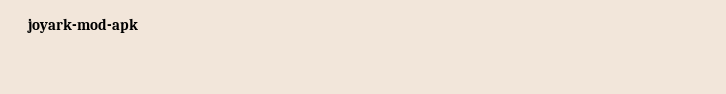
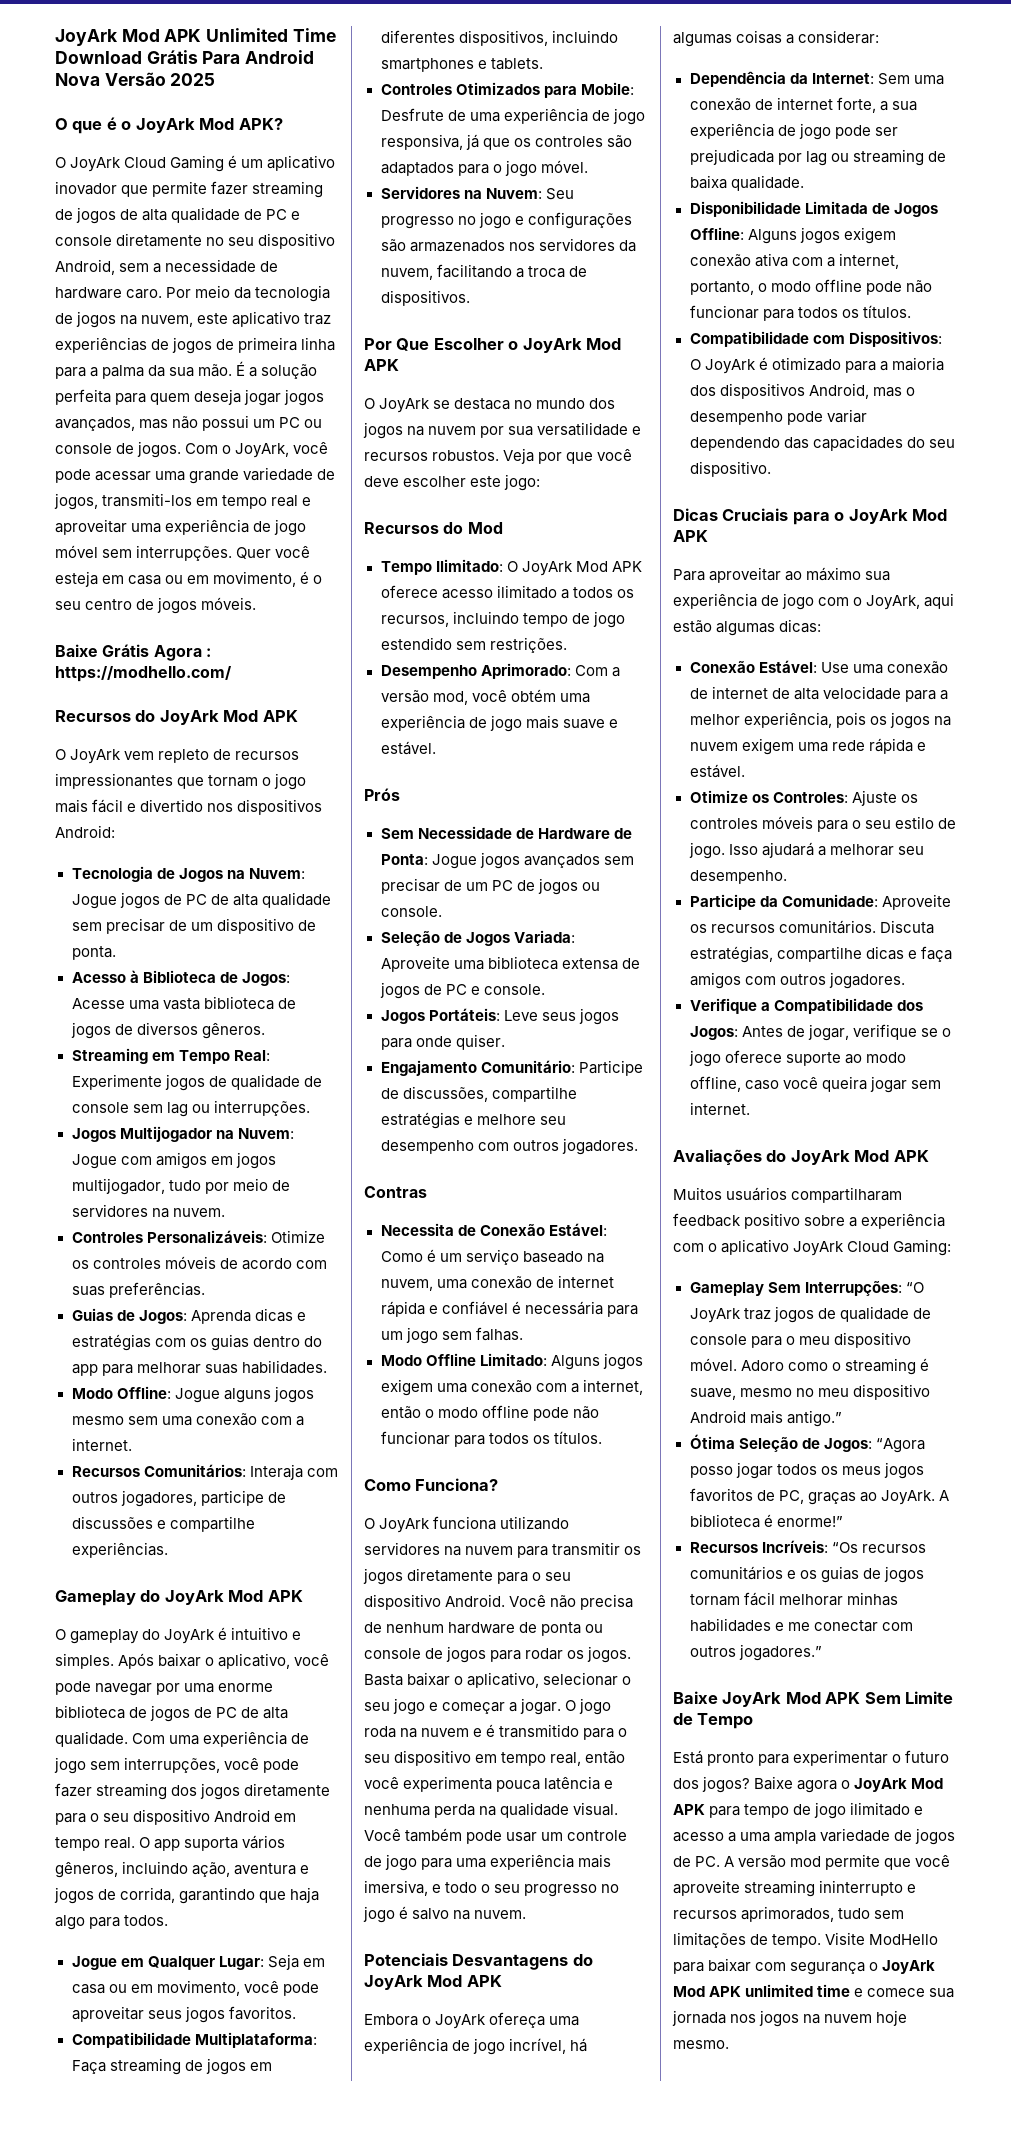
- joyark-mod-apk
+ JoyArk Mod APK Unlimited Time Download Grátis Para Android Nova Versão 2025
+ O que é o JoyArk Mod APK?
+ O JoyArk Cloud Gaming é um aplicativo inovador que permite fazer streaming de jogos de alta qualidade de PC e console diretamente no seu dispositivo Android, sem a necessidade de hardware caro. Por meio da tecnologia de jogos na nuvem, este aplicativo traz experiências de jogos de primeira linha para a palma da sua mão. É a solução perfeita para quem deseja jogar jogos avançados, mas não possui um PC ou console de jogos. Com o JoyArk, você pode acessar uma grande variedade de jogos, transmiti-los em tempo real e aproveitar uma experiência de jogo móvel sem interrupções. Quer você esteja em casa ou em movimento, é o seu centro de jogos móveis.
+ Baixe Grátis Agora : https://modhello.com/
+ Recursos do JoyArk Mod APK
+ O JoyArk vem repleto de recursos impressionantes que tornam o jogo mais fácil e divertido nos dispositivos Android:
+ Tecnologia de Jogos na Nuvem: Jogue jogos de PC de alta qualidade sem precisar de um dispositivo de ponta.
+ Acesso à Biblioteca de Jogos: Acesse uma vasta biblioteca de jogos de diversos gêneros.
+ Streaming em Tempo Real: Experimente jogos de qualidade de console sem lag ou interrupções.
+ Jogos Multijogador na Nuvem: Jogue com amigos em jogos multijogador, tudo por meio de servidores na nuvem.
+ Controles Personalizáveis: Otimize os controles móveis de acordo com suas preferências.
+ Guias de Jogos: Aprenda dicas e estratégias com os guias dentro do app para melhorar suas habilidades.
+ Modo Offline: Jogue alguns jogos mesmo sem uma conexão com a internet.
+ Recursos Comunitários: Interaja com outros jogadores, participe de discussões e compartilhe experiências.
+ Gameplay do JoyArk Mod APK
+ O gameplay do JoyArk é intuitivo e simples. Após baixar o aplicativo, você pode navegar por uma enorme biblioteca de jogos de PC de alta qualidade. Com uma experiência de jogo sem interrupções, você pode fazer streaming dos jogos diretamente para o seu dispositivo Android em tempo real. O app suporta vários gêneros, incluindo ação, aventura e jogos de corrida, garantindo que haja algo para todos.
+ Jogue em Qualquer Lugar: Seja em casa ou em movimento, você pode aproveitar seus jogos favoritos.
+ Compatibilidade Multiplataforma: Faça streaming de jogos em diferentes dispositivos, incluindo smartphones e tablets.
+ Controles Otimizados para Mobile: Desfrute de uma experiência de jogo responsiva, já que os controles são adaptados para o jogo móvel.
+ Servidores na Nuvem: Seu progresso no jogo e configurações são armazenados nos servidores da nuvem, facilitando a troca de dispositivos.
+ Por Que Escolher o JoyArk Mod APK
+ O JoyArk se destaca no mundo dos jogos na nuvem por sua versatilidade e recursos robustos. Veja por que você deve escolher este jogo:
+ Recursos do Mod
+ Tempo Ilimitado: O JoyArk Mod APK oferece acesso ilimitado a todos os recursos, incluindo tempo de jogo estendido sem restrições.
+ Desempenho Aprimorado: Com a versão mod, você obtém uma experiência de jogo mais suave e estável.
+ Prós
+ Sem Necessidade de Hardware de Ponta: Jogue jogos avançados sem precisar de um PC de jogos ou console.
+ Seleção de Jogos Variada: Aproveite uma biblioteca extensa de jogos de PC e console.
+ Jogos Portáteis: Leve seus jogos para onde quiser.
+ Engajamento Comunitário: Participe de discussões, compartilhe estratégias e melhore seu desempenho com outros jogadores.
+ Contras
+ Necessita de Conexão Estável: Como é um serviço baseado na nuvem, uma conexão de internet rápida e confiável é necessária para um jogo sem falhas.
+ Modo Offline Limitado: Alguns jogos exigem uma conexão com a internet, então o modo offline pode não funcionar para todos os títulos.
+ Como Funciona?
+ O JoyArk funciona utilizando servidores na nuvem para transmitir os jogos diretamente para o seu dispositivo Android. Você não precisa de nenhum hardware de ponta ou console de jogos para rodar os jogos. Basta baixar o aplicativo, selecionar o seu jogo e começar a jogar. O jogo roda na nuvem e é transmitido para o seu dispositivo em tempo real, então você experimenta pouca latência e nenhuma perda na qualidade visual. Você também pode usar um controle de jogo para uma experiência mais imersiva, e todo o seu progresso no jogo é salvo na nuvem.
+ Potenciais Desvantagens do JoyArk Mod APK
+ Embora o JoyArk ofereça uma experiência de jogo incrível, há algumas coisas a considerar:
+ Dependência da Internet: Sem uma conexão de internet forte, a sua experiência de jogo pode ser prejudicada por lag ou streaming de baixa qualidade.
+ Disponibilidade Limitada de Jogos Offline: Alguns jogos exigem conexão ativa com a internet, portanto, o modo offline pode não funcionar para todos os títulos.
+ Compatibilidade com Dispositivos: O JoyArk é otimizado para a maioria dos dispositivos Android, mas o desempenho pode variar dependendo das capacidades do seu dispositivo.
+ Dicas Cruciais para o JoyArk Mod APK
+ Para aproveitar ao máximo sua experiência de jogo com o JoyArk, aqui estão algumas dicas:
+ Conexão Estável: Use uma conexão de internet de alta velocidade para a melhor experiência, pois os jogos na nuvem exigem uma rede rápida e estável.
+ Otimize os Controles: Ajuste os controles móveis para o seu estilo de jogo. Isso ajudará a melhorar seu desempenho.
+ Participe da Comunidade: Aproveite os recursos comunitários. Discuta estratégias, compartilhe dicas e faça amigos com outros jogadores.
+ Verifique a Compatibilidade dos Jogos: Antes de jogar, verifique se o jogo oferece suporte ao modo offline, caso você queira jogar sem internet.
+ Avaliações do JoyArk Mod APK
+ Muitos usuários compartilharam feedback positivo sobre a experiência com o aplicativo JoyArk Cloud Gaming:
+ Gameplay Sem Interrupções: “O JoyArk traz jogos de qualidade de console para o meu dispositivo móvel. Adoro como o streaming é suave, mesmo no meu dispositivo Android mais antigo.”
+ Ótima Seleção de Jogos: “Agora posso jogar todos os meus jogos favoritos de PC, graças ao JoyArk. A biblioteca é enorme!”
+ Recursos Incríveis: “Os recursos comunitários e os guias de jogos tornam fácil melhorar minhas habilidades e me conectar com outros jogadores.”
+ Baixe JoyArk Mod APK Sem Limite de Tempo
+ Está pronto para experimentar o futuro dos jogos? Baixe agora o JoyArk Mod APK para tempo de jogo ilimitado e acesso a uma ampla variedade de jogos de PC. A versão mod permite que você aproveite streaming ininterrupto e recursos aprimorados, tudo sem limitações de tempo. Visite ModHello para baixar com segurança o JoyArk Mod APK unlimited time e comece sua jornada nos jogos na nuvem hoje mesmo.

